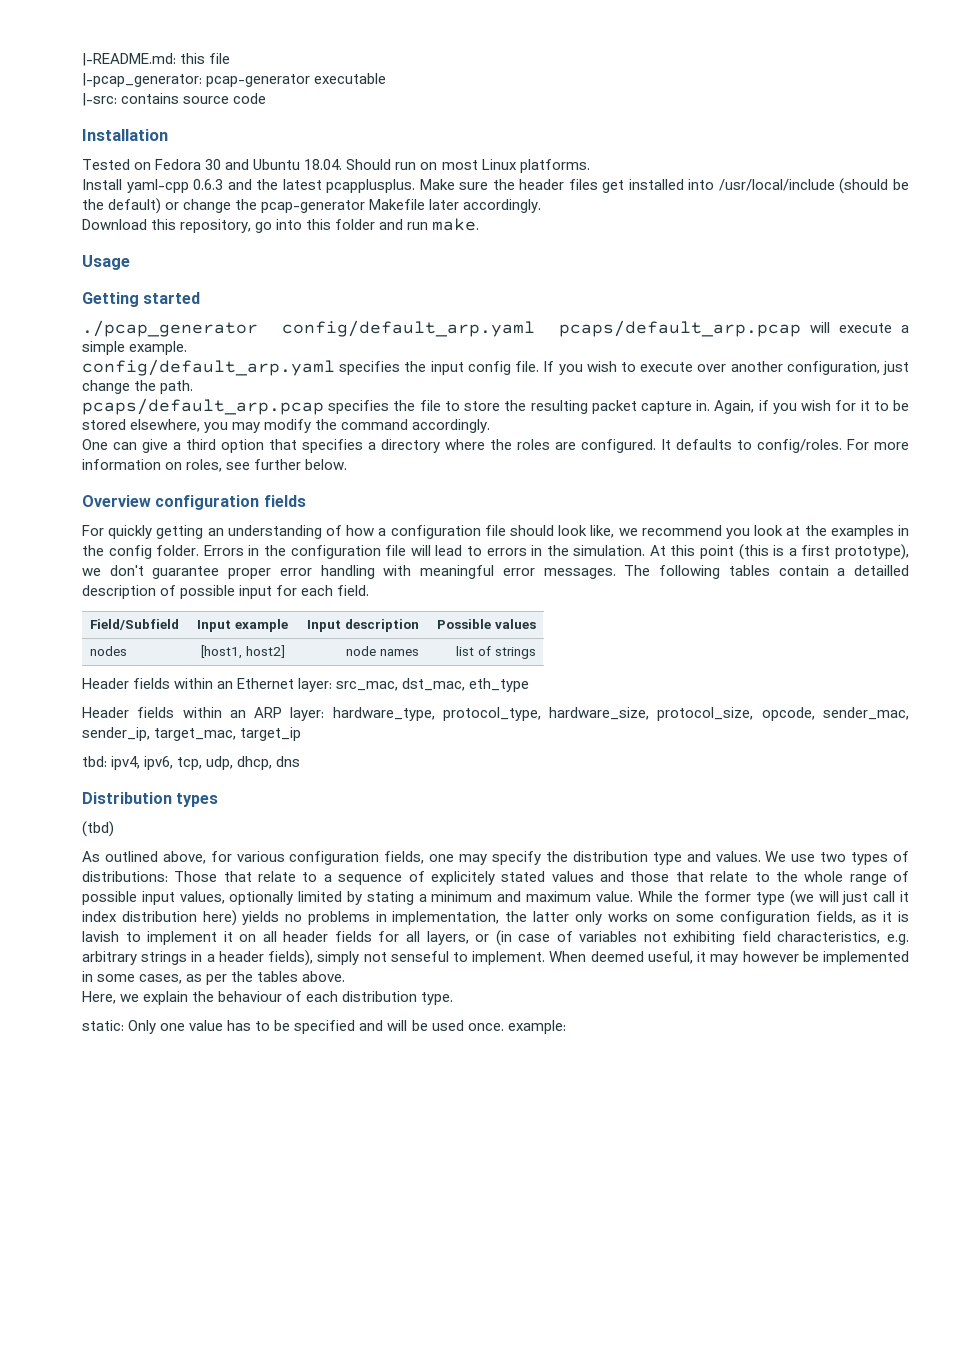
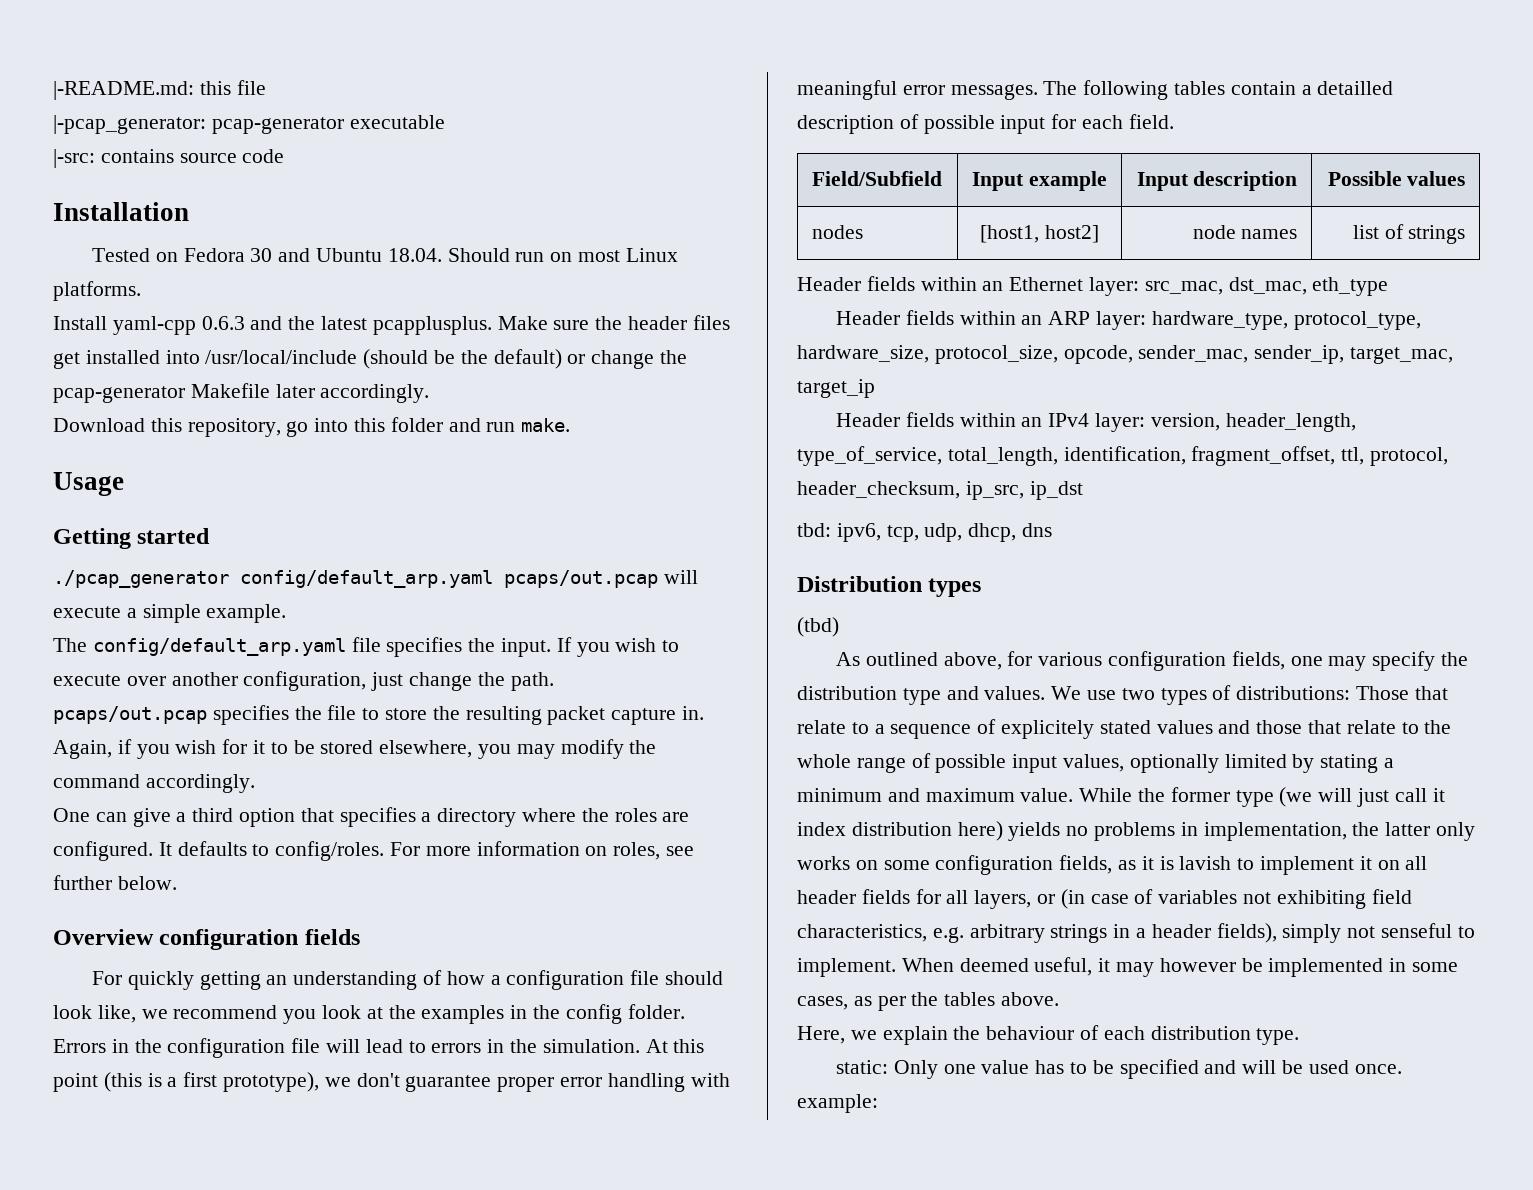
- ./pcap_generator config/default_arp.yaml pcaps/default_arp.pcap will execute a simple example.
+ ./pcap_generator config/default_arp.yaml pcaps/out.pcap will execute a simple example.
- config/default_arp.yaml specifies the input config file.
+ The config/default_arp.yaml file specifies the input.
- pcaps/default_arp.pcap specifies the file to store the resulting packet capture in.
+ pcaps/out.pcap specifies the file to store the resulting packet capture in.
+ Header fields within an IPv4 layer: version, header_length, type_of_service, total_length, identification, fragment_offset, ttl, protocol, header_checksum, ip_src, ip_dst
- tbd: ipv4, ipv6, tcp, udp, dhcp, dns
+ tbd: ipv6, tcp, udp, dhcp, dns

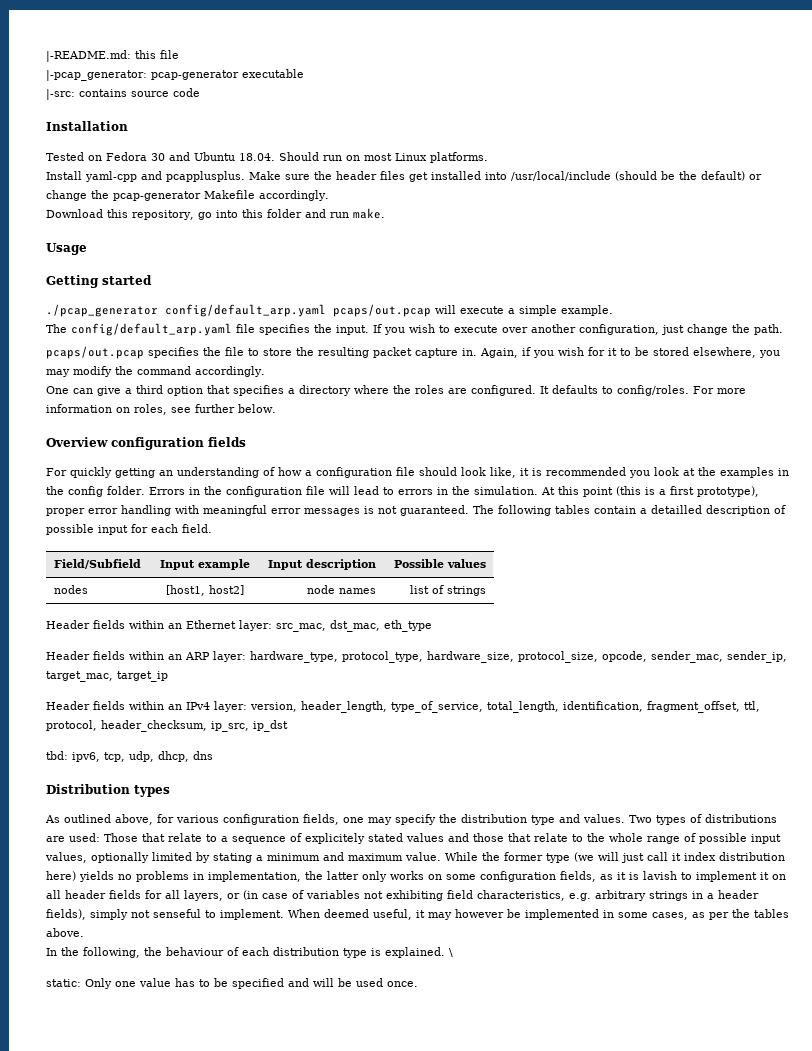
- Install yaml-cpp 0.6.3 and the latest pcapplusplus.
+ Install yaml-cpp and pcapplusplus.
- Make sure the header files get installed into /usr/local/include (should be the default) or change the pcap-generator Makefile later accordingly.
+ Make sure the header files get installed into /usr/local/include (should be the default) or change the pcap-generator Makefile accordingly.
- For quickly getting an understanding of how a configuration file should look like, we recommend you look at the examples in the config folder.
+ For quickly getting an understanding of how a configuration file should look like, it is recommended you look at the examples in the config folder.
- At this point (this is a first prototype), we don't guarantee proper error handling with meaningful error messages.
+ At this point (this is a first prototype), proper error handling with meaningful error messages is not guaranteed.
- (tbd)
- We use two types of distributions: Those that relate to a sequence of explicitely stated values and those that relate to the whole range of possible input values, optionally limited by stating a minimum and maximum value.
+ Two types of distributions are used: Those that relate to a sequence of explicitely stated values and those that relate to the whole range of possible input values, optionally limited by stating a minimum and maximum value.
- Here, we explain the behaviour of each distribution type.
+ In the following, the behaviour of each distribution type is explained. \
- static: Only one value has to be specified and will be used once. example:
+ static: Only one value has to be specified and will be used once.

